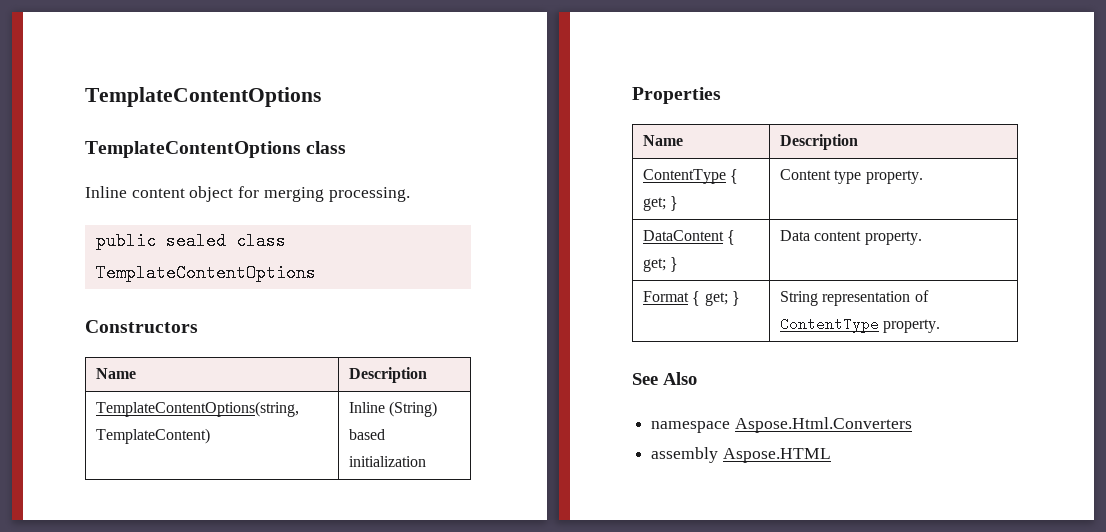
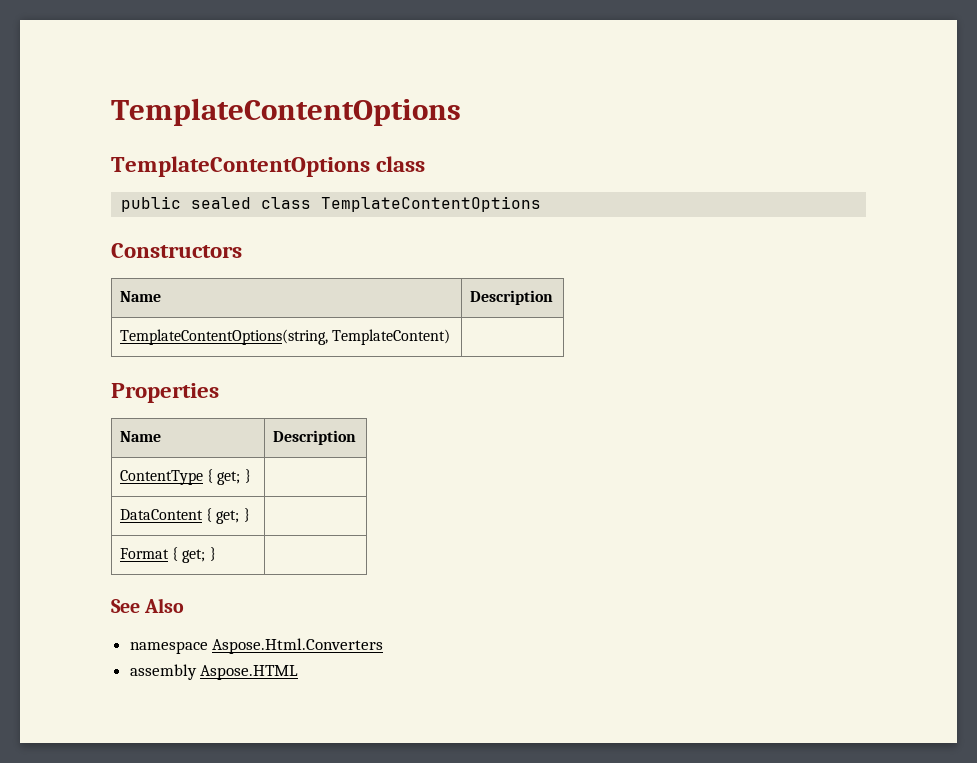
- Inline content object for merging processing.
- TemplateContentOptions(string, TemplateContent) | Inline (String) based initialization
+ TemplateContentOptions(string, TemplateContent) |
- ContentType { get; } | Content type property.
+ ContentType { get; } |
- DataContent { get; } | Data content property.
+ DataContent { get; } |
- Format { get; } | String representation of ContentType property.
+ Format { get; } |

